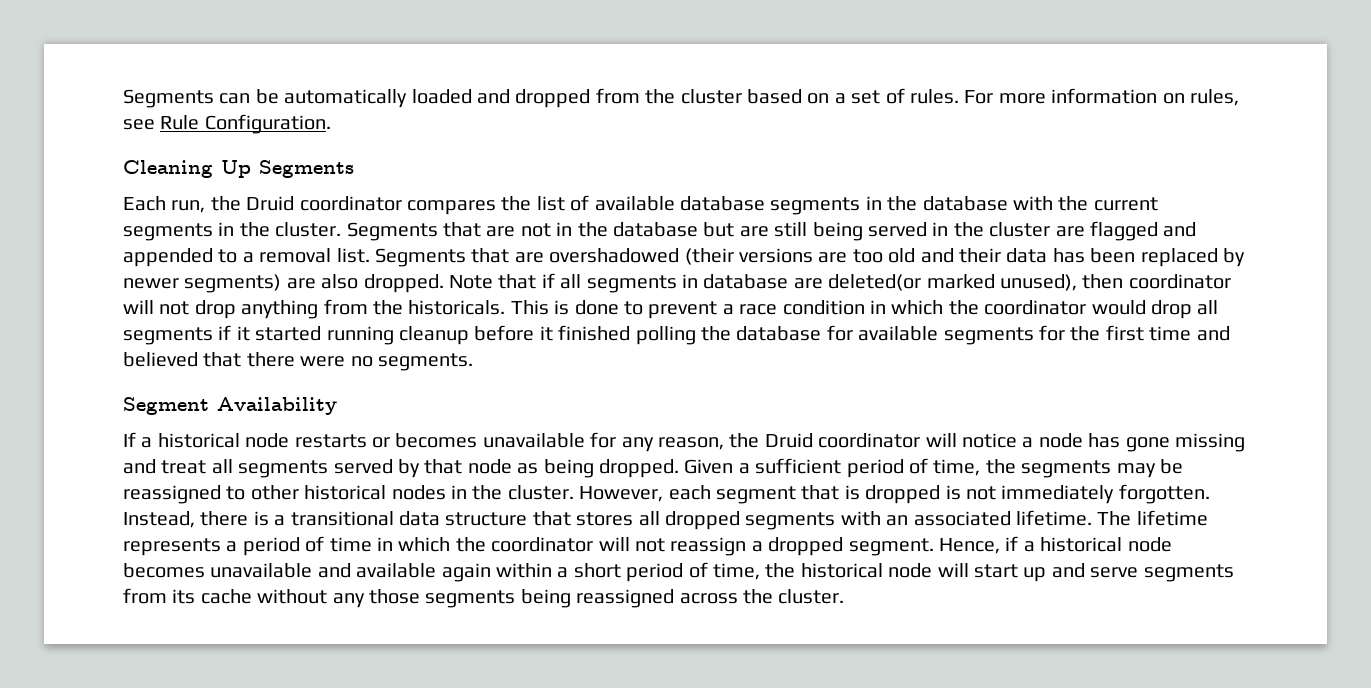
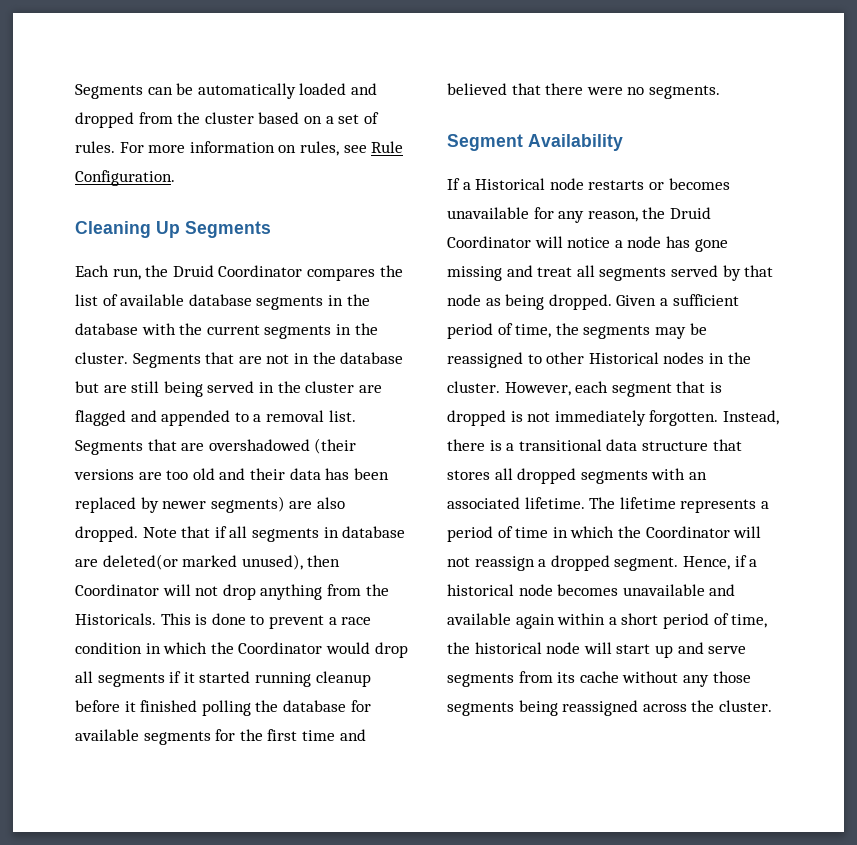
- Each run, the Druid coordinator compares the list of available database segments in the database with the current segments in the cluster.
+ Each run, the Druid Coordinator compares the list of available database segments in the database with the current segments in the cluster.
- Note that if all segments in database are deleted(or marked unused), then coordinator will not drop anything from the historicals.
+ Note that if all segments in database are deleted(or marked unused), then Coordinator will not drop anything from the Historicals.
- This is done to prevent a race condition in which the coordinator would drop all segments if it started running cleanup before it finished polling the database for available segments for the first time and believed that there were no segments.
+ This is done to prevent a race condition in which the Coordinator would drop all segments if it started running cleanup before it finished polling the database for available segments for the first time and believed that there were no segments.
- If a historical node restarts or becomes unavailable for any reason, the Druid coordinator will notice a node has gone missing and treat all segments served by that node as being dropped.
+ If a Historical node restarts or becomes unavailable for any reason, the Druid Coordinator will notice a node has gone missing and treat all segments served by that node as being dropped.
- Given a sufficient period of time, the segments may be reassigned to other historical nodes in the cluster.
+ Given a sufficient period of time, the segments may be reassigned to other Historical nodes in the cluster.
- The lifetime represents a period of time in which the coordinator will not reassign a dropped segment.
+ The lifetime represents a period of time in which the Coordinator will not reassign a dropped segment.

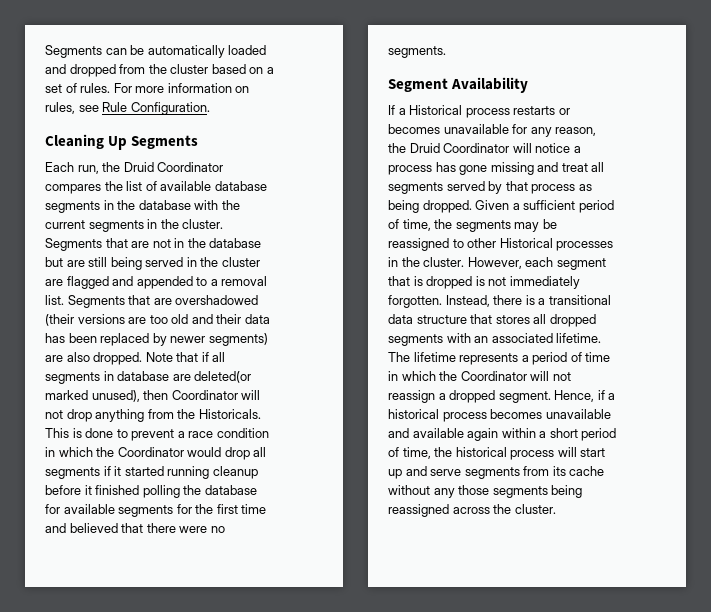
- If a Historical node restarts or becomes unavailable for any reason, the Druid Coordinator will notice a node has gone missing and treat all segments served by that node as being dropped.
+ If a Historical process restarts or becomes unavailable for any reason, the Druid Coordinator will notice a process has gone missing and treat all segments served by that process as being dropped.
- Given a sufficient period of time, the segments may be reassigned to other Historical nodes in the cluster.
+ Given a sufficient period of time, the segments may be reassigned to other Historical processes in the cluster.
- Hence, if a historical node becomes unavailable and available again within a short period of time, the historical node will start up and serve segments from its cache without any those segments being reassigned across the cluster.
+ Hence, if a historical process becomes unavailable and available again within a short period of time, the historical process will start up and serve segments from its cache without any those segments being reassigned across the cluster.

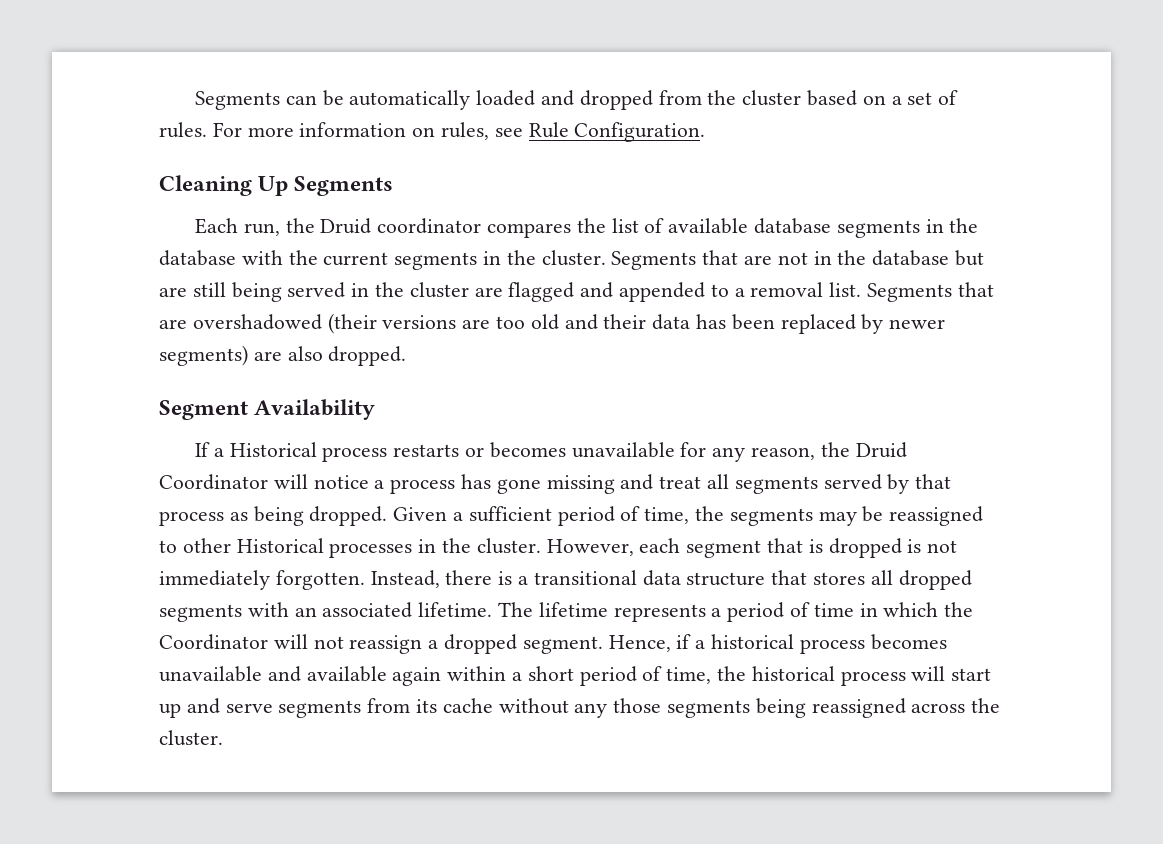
- Each run, the Druid Coordinator compares the list of available database segments in the database with the current segments in the cluster.
+ Each run, the Druid coordinator compares the list of available database segments in the database with the current segments in the cluster.
- Note that if all segments in database are deleted(or marked unused), then Coordinator will not drop anything from the Historicals. This is done to prevent a race condition in which the Coordinator would drop all segments if it started running cleanup before it finished polling the database for available segments for the first time and believed that there were no segments.

